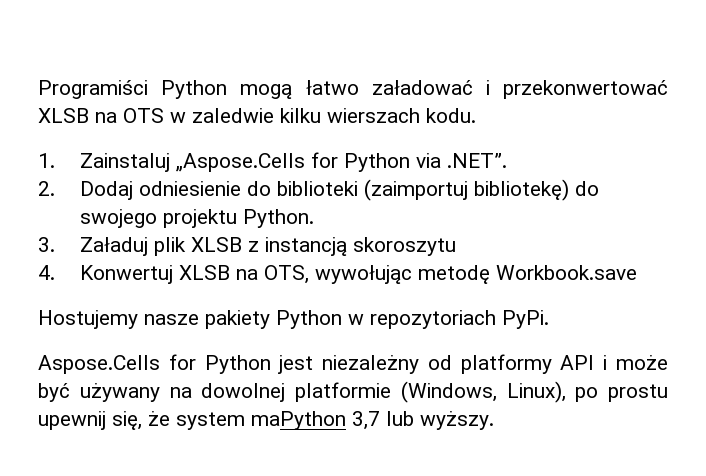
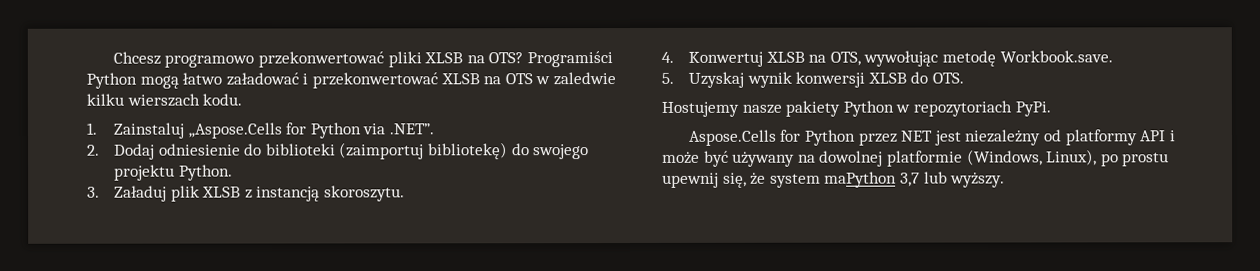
+ Chcesz programowo przekonwertować pliki XLSB na OTS?
- 3. Załaduj plik XLSB z instancją skoroszytu
+ 3. Załaduj plik XLSB z instancją skoroszytu.
- 4. Konwertuj XLSB na OTS, wywołując metodę Workbook.save
+ 4. Konwertuj XLSB na OTS, wywołując metodę Workbook.save.
+ 5. Uzyskaj wynik konwersji XLSB do OTS.
- Aspose.Cells for Python jest niezależny od platformy API i może być używany na dowolnej platformie (Windows, Linux), po prostu upewnij się, że system maPython 3,7 lub wyższy.
+ Aspose.Cells for Python przez NET jest niezależny od platformy API i może być używany na dowolnej platformie (Windows, Linux), po prostu upewnij się, że system maPython 3,7 lub wyższy.

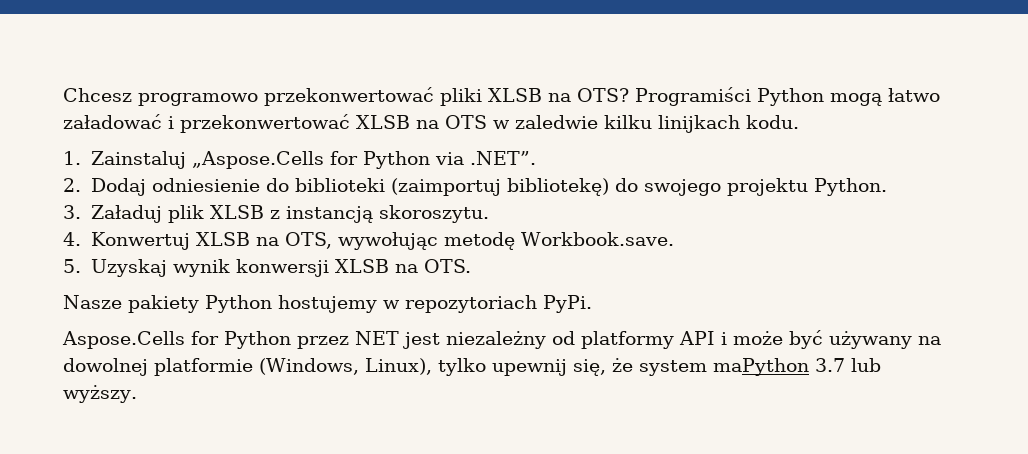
- Programiści Python mogą łatwo załadować i przekonwertować XLSB na OTS w zaledwie kilku wierszach kodu.
+ Programiści Python mogą łatwo załadować i przekonwertować XLSB na OTS w zaledwie kilku linijkach kodu.
- 5. Uzyskaj wynik konwersji XLSB do OTS.
+ 5. Uzyskaj wynik konwersji XLSB na OTS.
- Hostujemy nasze pakiety Python w repozytoriach PyPi.
+ Nasze pakiety Python hostujemy w repozytoriach PyPi.
- Aspose.Cells for Python przez NET jest niezależny od platformy API i może być używany na dowolnej platformie (Windows, Linux), po prostu upewnij się, że system maPython 3,7 lub wyższy.
+ Aspose.Cells for Python przez NET jest niezależny od platformy API i może być używany na dowolnej platformie (Windows, Linux), tylko upewnij się, że system maPython 3.7 lub wyższy.

